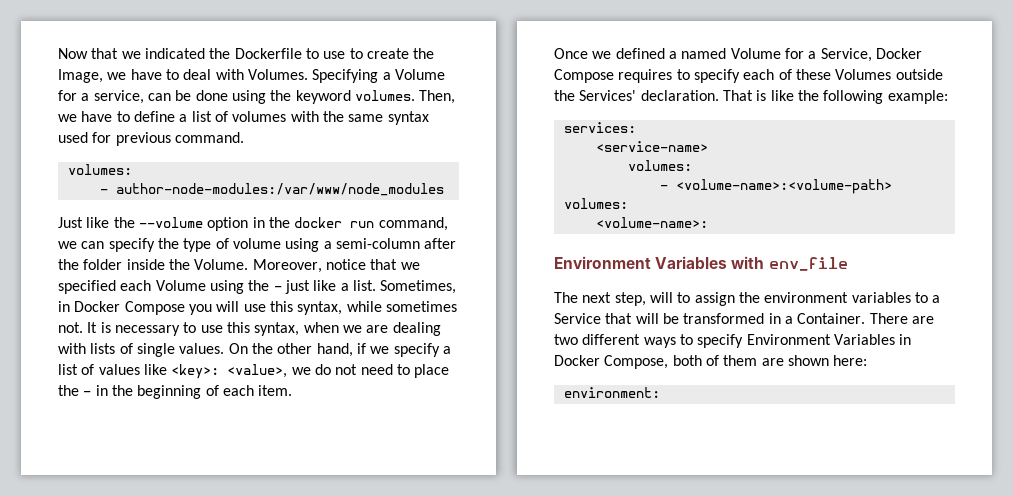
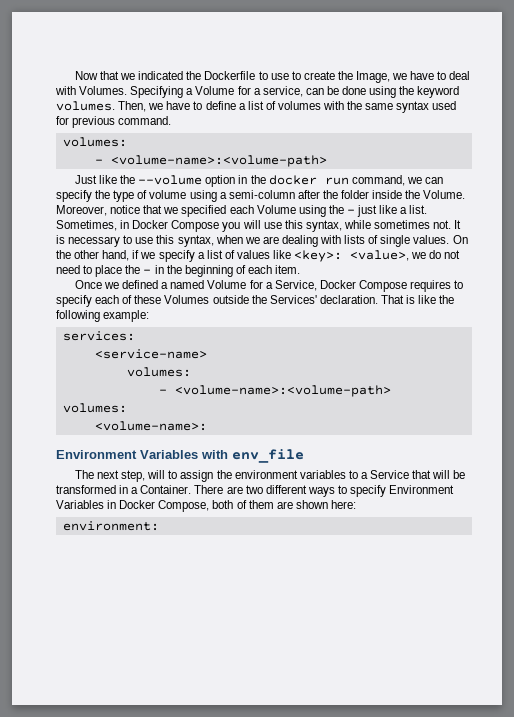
  Then, we have to define a list of volumes with the same syntax used for previous command.
  volumes:
- - author-node-modules:/var/www/node_modules
+ - <volume-name>:<volume-path>

